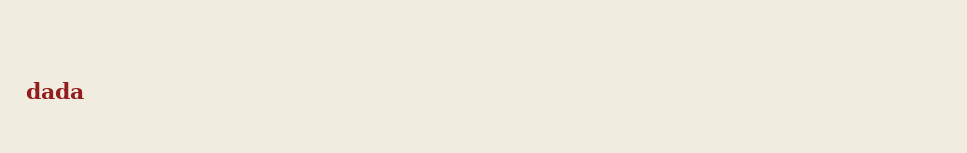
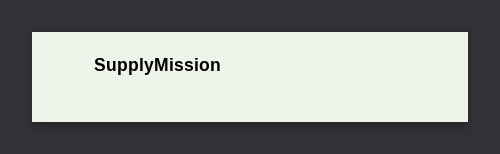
- dada
+ SupplyMission

